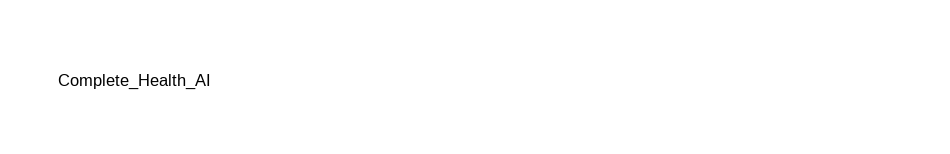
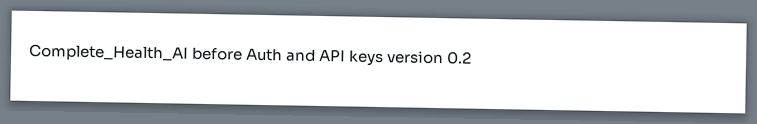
- Complete_Health_AI
+ Complete_Health_AI before Auth and API keys version 0.2

